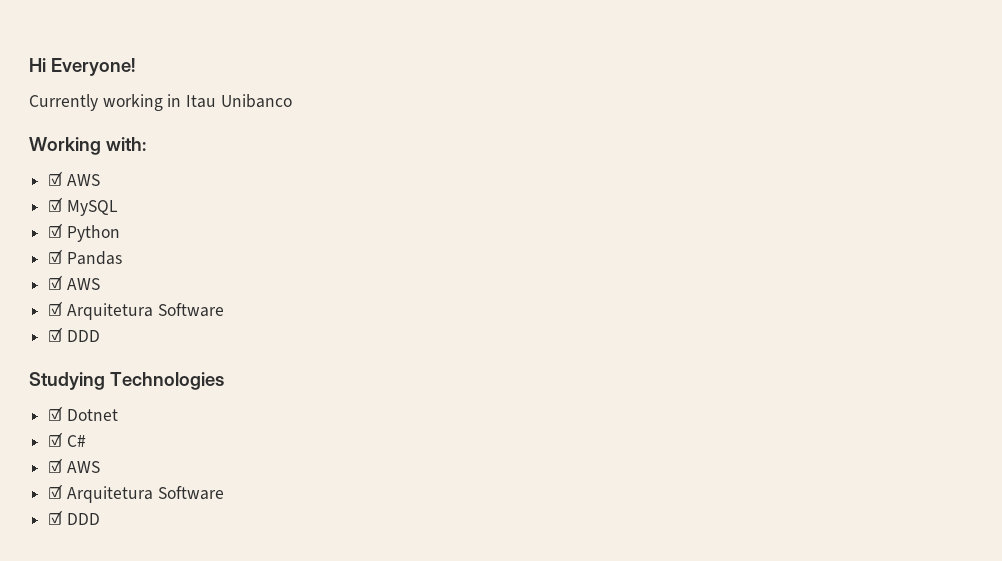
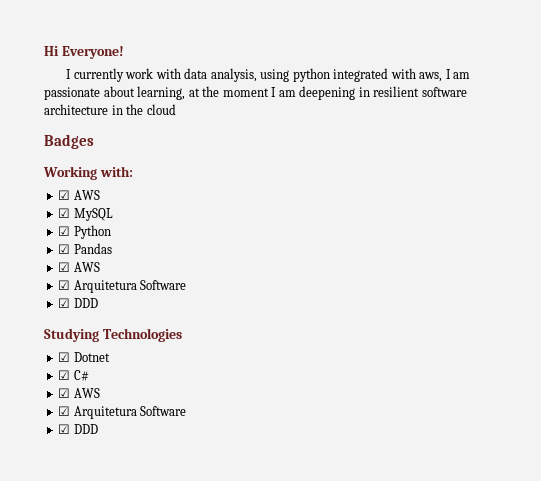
- Currently working in Itau Unibanco
+ I currently work with data analysis, using python integrated with aws, I am passionate about learning, at the moment I am deepening in resilient software architecture in the cloud
+ Badges

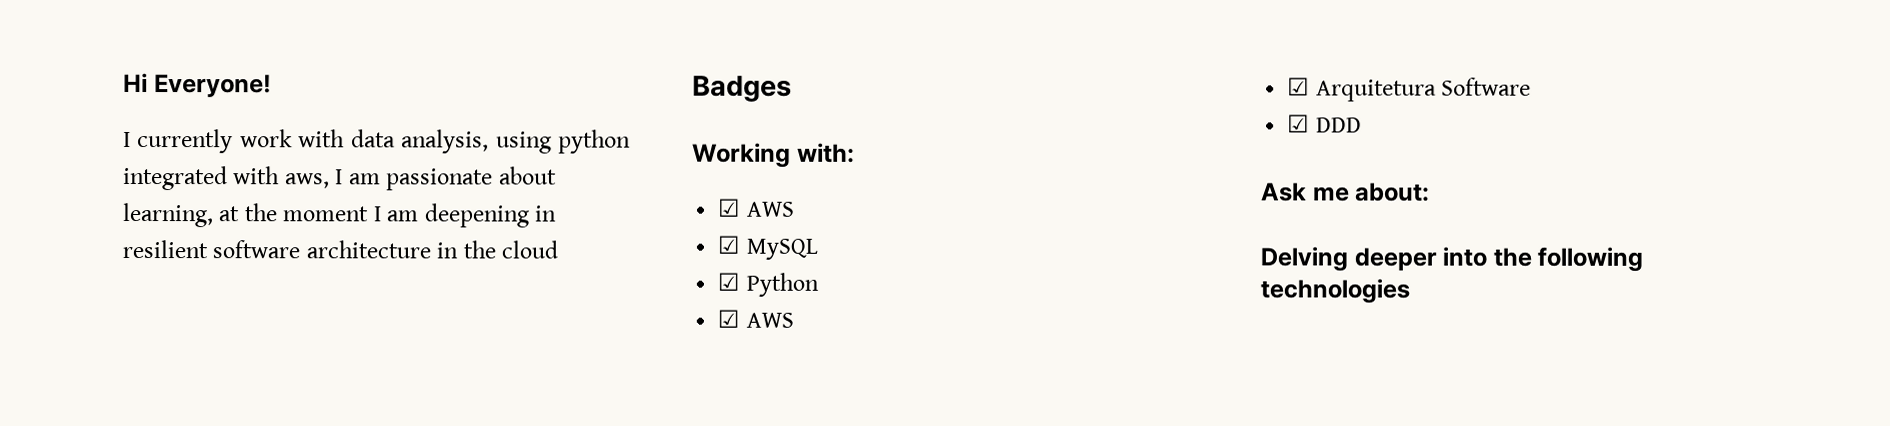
- ☑ Pandas
- Studying Technologies
- ☑ Dotnet
- ☑ C#
- ☑ AWS
- ☑ Arquitetura Software
- ☑ DDD
+ Ask me about:
+ Delving deeper into the following technologies

